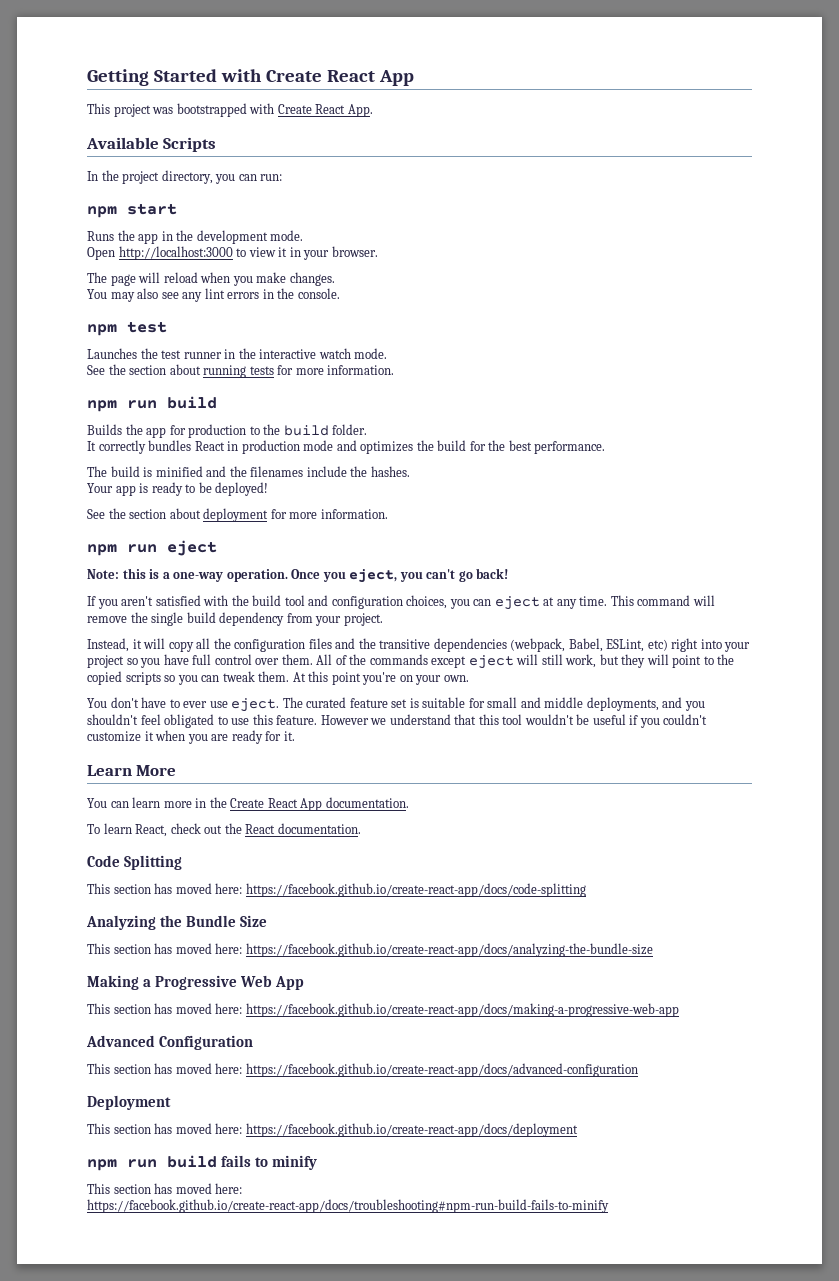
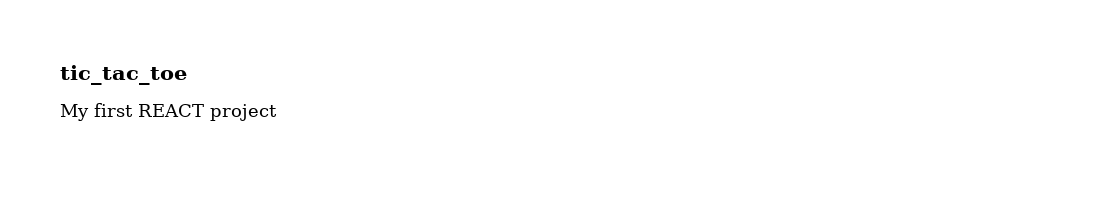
- Getting Started with Create React App
- This project was bootstrapped with Create React App.
- Available Scripts
- In the project directory, you can run:
- npm start
- Runs the app in the development mode.
- Open http://localhost:3000 to view it in your browser.
- The page will reload when you make changes.
- You may also see any lint errors in the console.
- npm test
- Launches the test runner in the interactive watch mode.
- See the section about running tests for more information.
- npm run build
- Builds the app for production to the build folder.
- It correctly bundles React in production mode and optimizes the build for the best performance.
- The build is minified and the filenames include the hashes.
- Your app is ready to be deployed!
- See the section about deployment for more information.
- npm run eject
- Note: this is a one-way operation. Once you eject, you can't go back!
- If you aren't satisfied with the build tool and configuration choices, you can eject at any time. This command will remove the single build dependency from your project.
- Instead, it will copy all the configuration files and the transitive dependencies (webpack, Babel, ESLint, etc) right into your project so you have full control over them. All of the commands except eject will still work, but they will point to the copied scripts so you can tweak them. At this point you're on your own.
- You don't have to ever use eject. The curated feature set is suitable for small and middle deployments, and you shouldn't feel obligated to use this feature. However we understand that this tool wouldn't be useful if you couldn't customize it when you are ready for it.
- Learn More
- You can learn more in the Create React App documentation.
- To learn React, check out the React documentation.
- Code Splitting
- This section has moved here: https://facebook.github.io/create-react-app/docs/code-splitting
- Analyzing the Bundle Size
- This section has moved here: https://facebook.github.io/create-react-app/docs/analyzing-the-bundle-size
- Making a Progressive Web App
- This section has moved here: https://facebook.github.io/create-react-app/docs/making-a-progressive-web-app
- Advanced Configuration
- This section has moved here: https://facebook.github.io/create-react-app/docs/advanced-configuration
- Deployment
- This section has moved here: https://facebook.github.io/create-react-app/docs/deployment
- npm run build fails to minify
- This section has moved here: https://facebook.github.io/create-react-app/docs/troubleshooting#npm-run-build-fails-to-minify
+ tic_tac_toe
+ My first REACT project

